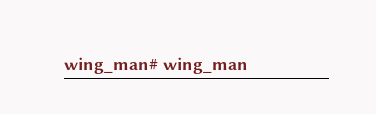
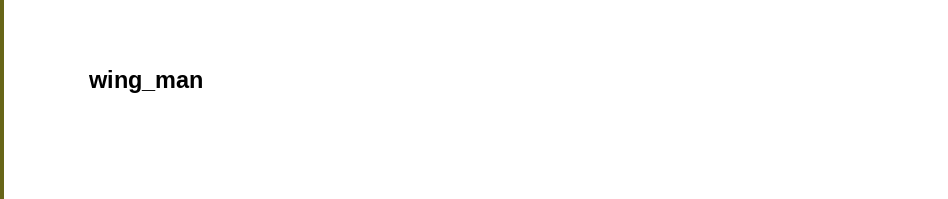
- wing_man# wing_man
+ wing_man

